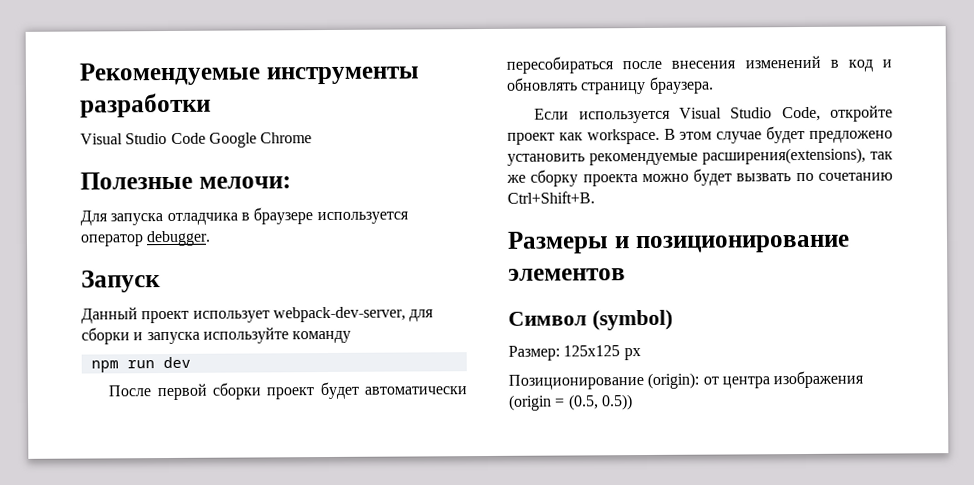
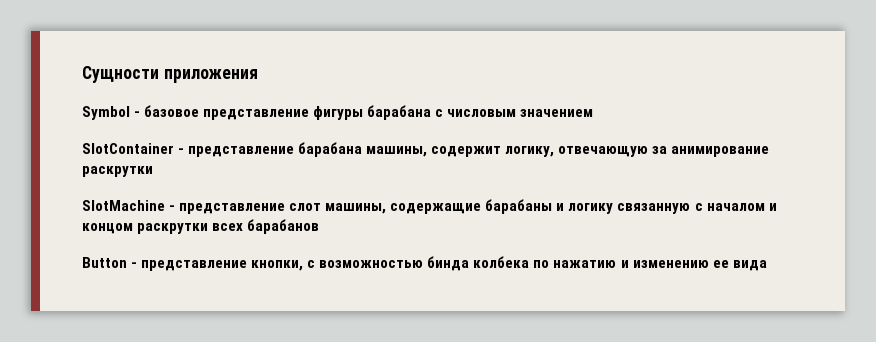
- Рекомендуемые инструменты разработки
- Visual Studio Code Google Chrome
- Полезные мелочи:
- Для запуска отладчика в браузере используется оператор debugger.
- Запуск
- Данный проект использует webpack-dev-server, для сборки и запуска используйте команду
- npm run dev
- После первой сборки проект будет автоматически пересобираться после внесения изменений в код и обновлять страницу браузера.
- Если используется Visual Studio Code, откройте проект как workspace. В этом случае будет предложено установить рекомендуемые расширения(extensions), так же сборку проекта можно будет вызвать по сочетанию Ctrl+Shift+B.
- Размеры и позиционирование элементов
- Символ (symbol)
- Размер: 125x125 px
- Позиционирование (origin): от центра изображения (origin = (0.5, 0.5))
+ Сущности приложения
+ Symbol - базовое представление фигуры барабана с числовым значением
+ SlotContainer - представление барабана машины, содержит логику, отвечающую за анимирование раскрутки
+ SlotMachine - представление слот машины, содержащие барабаны и логику связанную с началом и концом раскрутки всех барабанов
+ Button - представление кнопки, с возможностью бинда колбека по нажатию и изменению ее вида

